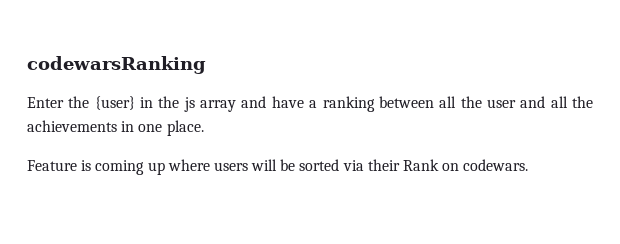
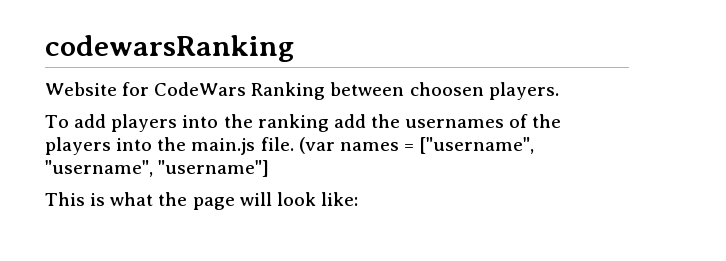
- Enter the {user} in the js array and have a ranking between all the user and all the achievements in one place.
- Feature is coming up where users will be sorted via their Rank on codewars.
+ Website for CodeWars Ranking between choosen players.
+ To add players into the ranking add the usernames of the players into the main.js file. (var names = ["username", "username", "username"]
+ This is what the page will look like:

